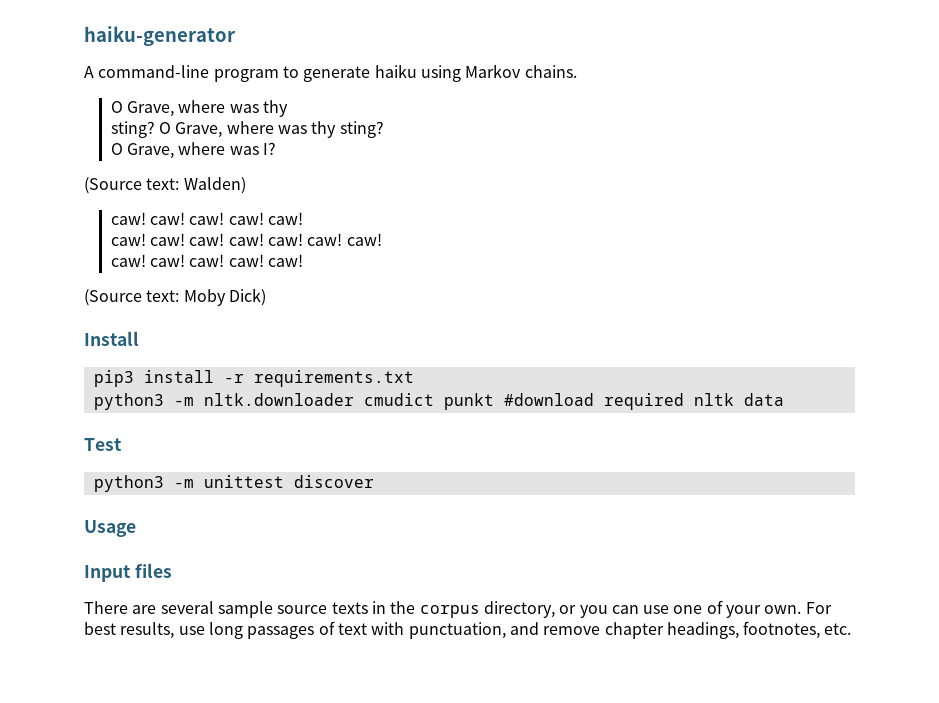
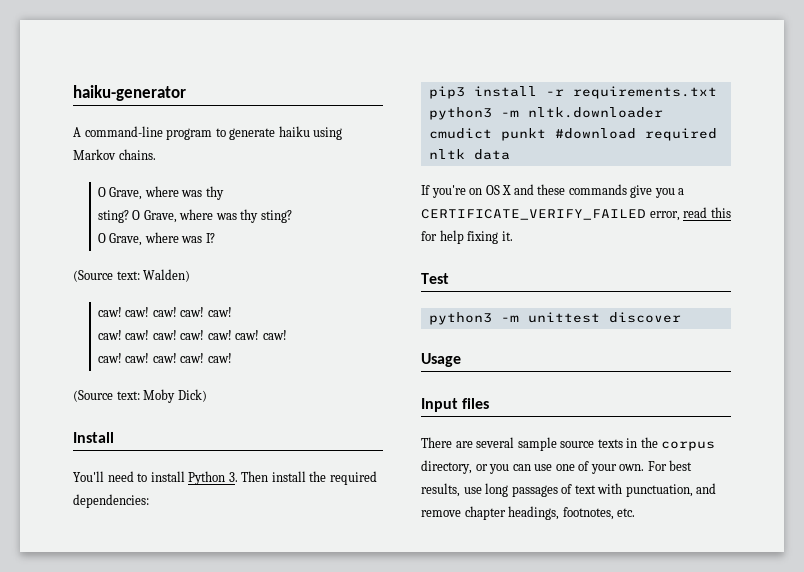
+ You'll need to install Python 3. Then install the required dependencies:
+ If you're on OS X and these commands give you a CERTIFICATE_VERIFY_FAILED error, read this for help fixing it.

